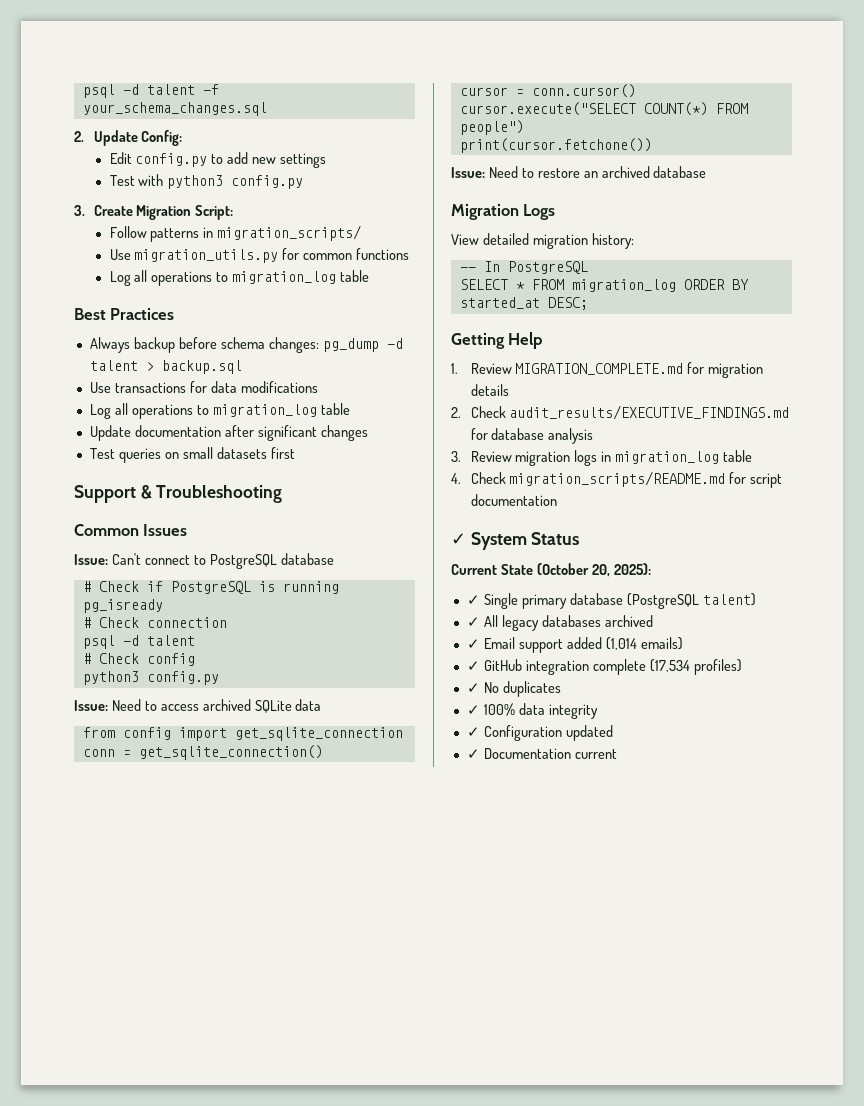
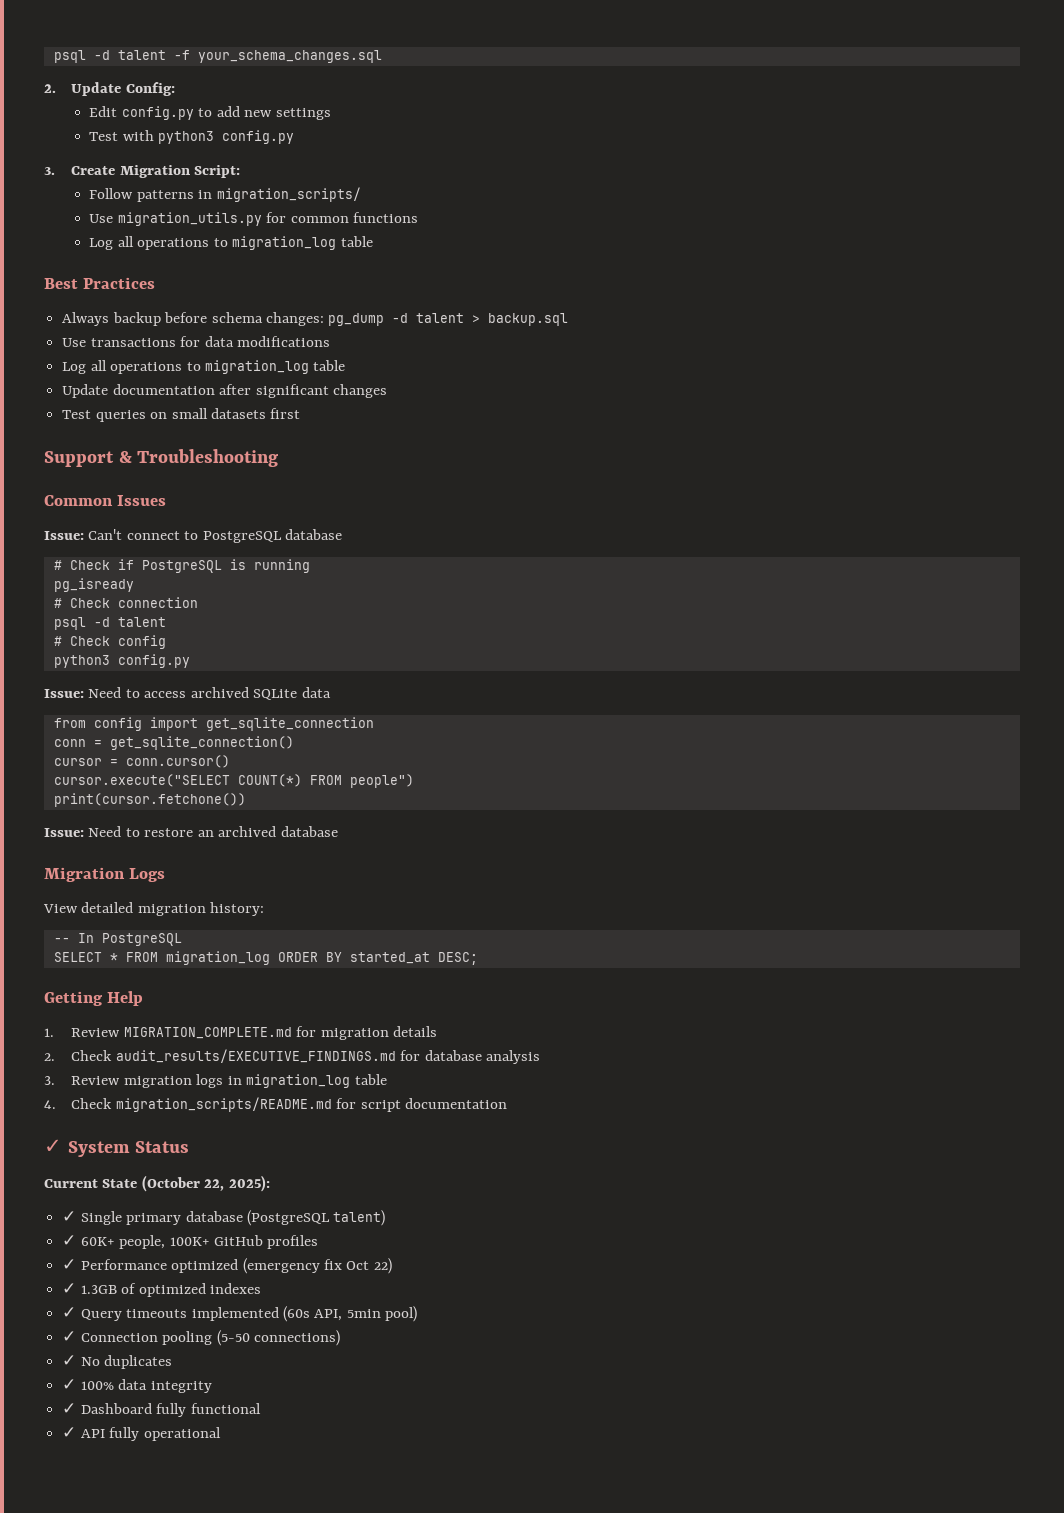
- Current State (October 20, 2025):
+ Current State (October 22, 2025):
- ✓ All legacy databases archived
- ✓ Email support added (1,014 emails)
- ✓ GitHub integration complete (17,534 profiles)
+ ✓ 60K+ people, 100K+ GitHub profiles
+ ✓ Performance optimized (emergency fix Oct 22)
+ ✓ 1.3GB of optimized indexes
+ ✓ Query timeouts implemented (60s API, 5min pool)
+ ✓ Connection pooling (5-50 connections)
- ✓ Configuration updated
- ✓ Documentation current
+ ✓ Dashboard fully functional
+ ✓ API fully operational

